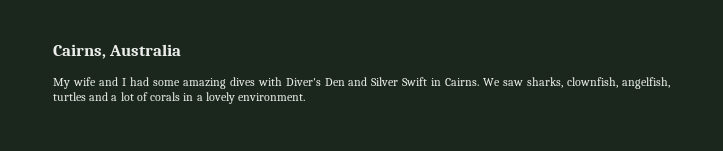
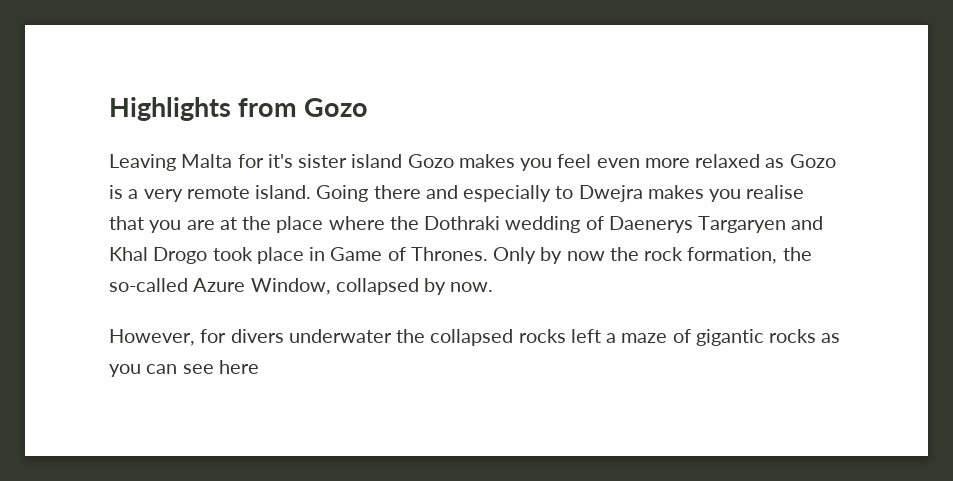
- Cairns, Australia
- My wife and I had some amazing dives with Diver's Den and Silver Swift in Cairns. We saw sharks, clownfish, angelfish, turtles and a lot of corals in a lovely environment.
+ Highlights from Gozo
+ Leaving Malta for it's sister island Gozo makes you feel even more relaxed as Gozo is a very remote island. Going there and especially to Dwejra makes you realise that you are at the place where the Dothraki wedding of Daenerys Targaryen and Khal Drogo took place in Game of Thrones. Only by now the rock formation, the so-called Azure Window, collapsed by now.
+ However, for divers underwater the collapsed rocks left a maze of gigantic rocks as you can see here

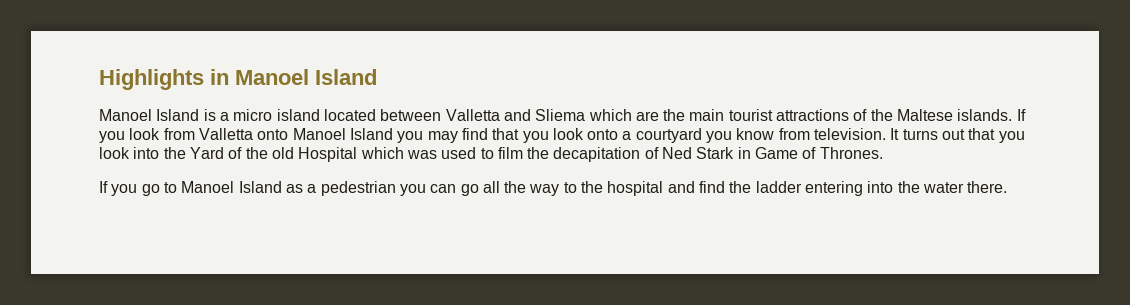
- Highlights from Gozo
- Leaving Malta for it's sister island Gozo makes you feel even more relaxed as Gozo is a very remote island. Going there and especially to Dwejra makes you realise that you are at the place where the Dothraki wedding of Daenerys Targaryen and Khal Drogo took place in Game of Thrones. Only by now the rock formation, the so-called Azure Window, collapsed by now.
- However, for divers underwater the collapsed rocks left a maze of gigantic rocks as you can see here
+ Highlights in Manoel Island
+ Manoel Island is a micro island located between Valletta and Sliema which are the main tourist attractions of the Maltese islands. If you look from Valletta onto Manoel Island you may find that you look onto a courtyard you know from television. It turns out that you look into the Yard of the old Hospital which was used to film the decapitation of Ned Stark in Game of Thrones.
+ If you go to Manoel Island as a pedestrian you can go all the way to the hospital and find the ladder entering into the water there.

